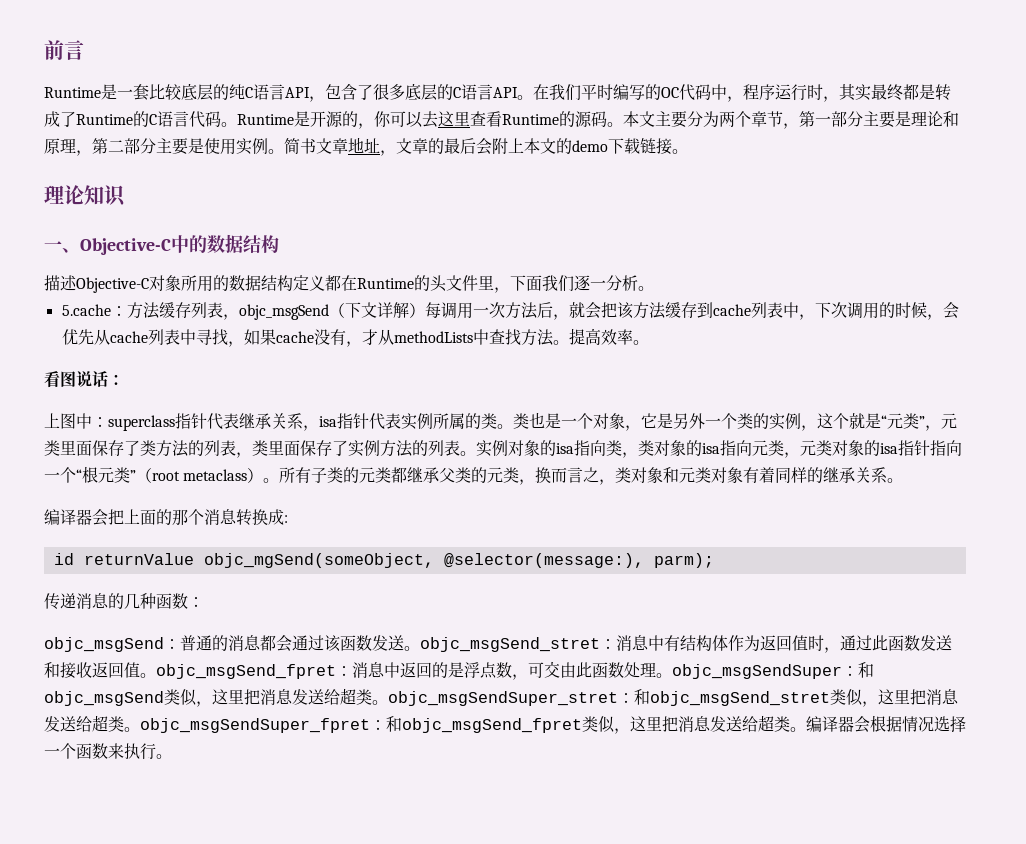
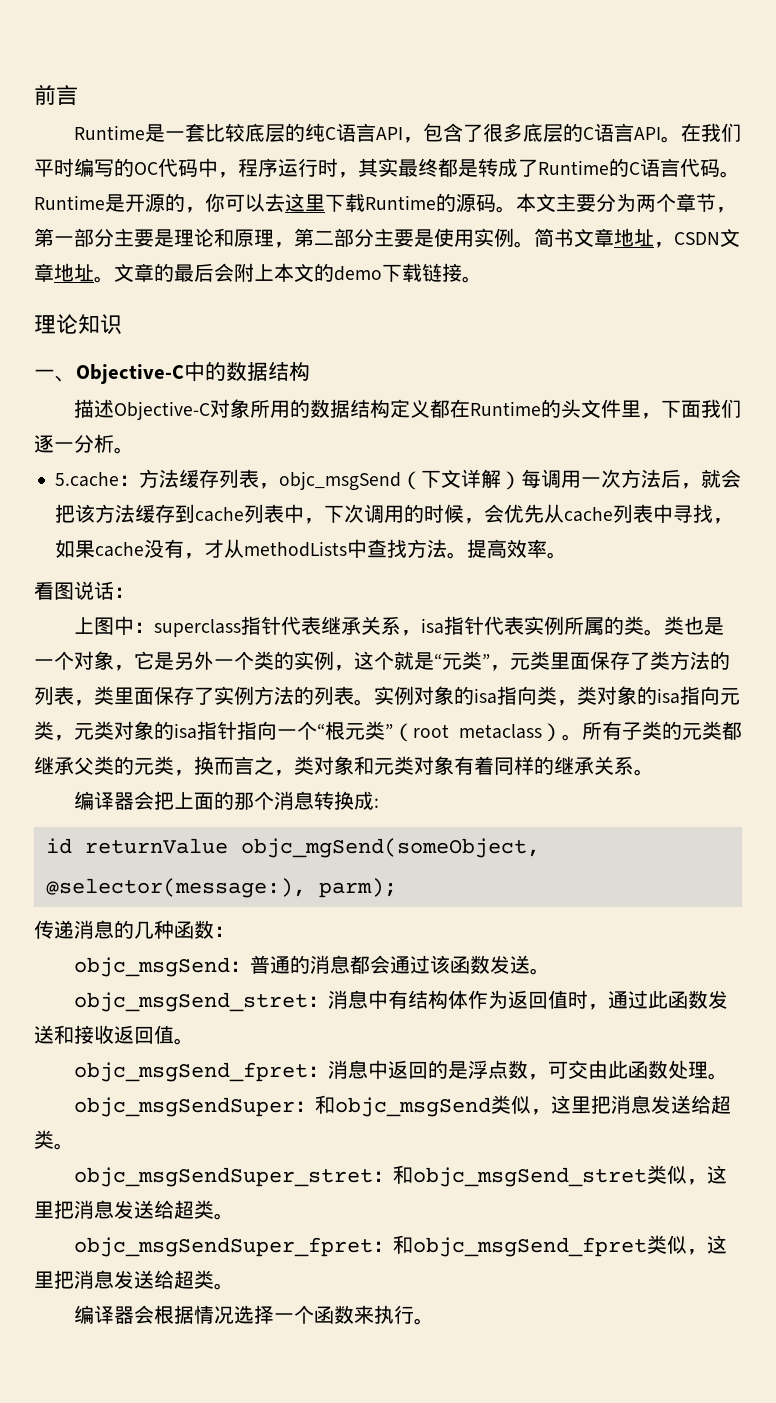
- Runtime是开源的，你可以去这里查看Runtime的源码。
+ Runtime是开源的，你可以去这里下载Runtime的源码。
- 简书文章地址，文章的最后会附上本文的demo下载链接。
+ 简书文章地址，CSDN文章地址。文章的最后会附上本文的demo下载链接。
- 普通的消息都会通过该函数发送。objc_msgSend_stret：
+ 普通的消息都会通过该函数发送。
+ objc_msgSend_stret：
- 消息中有结构体作为返回值时，通过此函数发送和接收返回值。objc_msgSend_fpret：
+ 消息中有结构体作为返回值时，通过此函数发送和接收返回值。
+ objc_msgSend_fpret：
- 消息中返回的是浮点数，可交由此函数处理。objc_msgSendSuper：
+ 消息中返回的是浮点数，可交由此函数处理。
+ objc_msgSendSuper：
- 和objc_msgSend类似，这里把消息发送给超类。objc_msgSendSuper_stret：
+ 和objc_msgSend类似，这里把消息发送给超类。
+ objc_msgSendSuper_stret：
- 和objc_msgSend_stret类似，这里把消息发送给超类。objc_msgSendSuper_fpret：
+ 和objc_msgSend_stret类似，这里把消息发送给超类。
+ objc_msgSendSuper_fpret：
- 和objc_msgSend_fpret类似，这里把消息发送给超类。编译器会根据情况选择一个函数来执行。
+ 和objc_msgSend_fpret类似，这里把消息发送给超类。
+ 编译器会根据情况选择一个函数来执行。

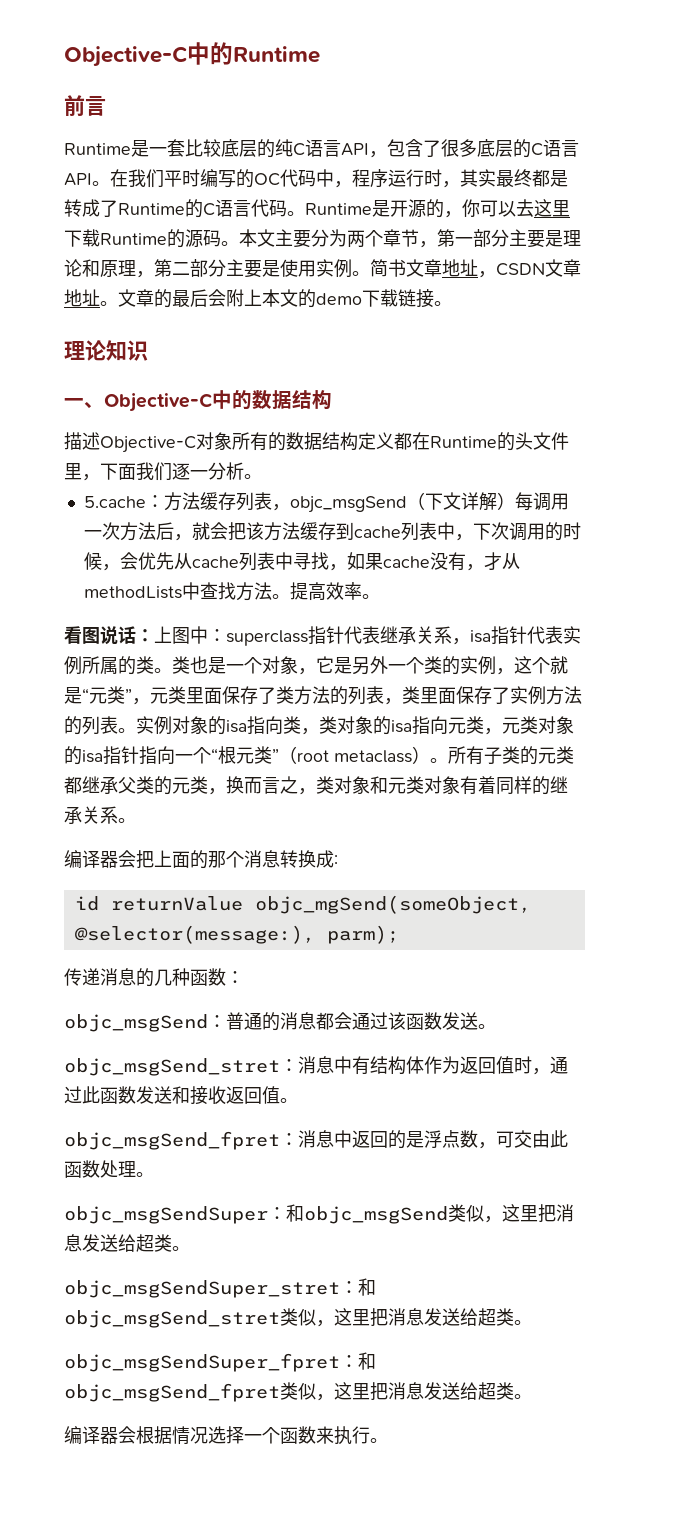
+ Objective-C中的Runtime
- 描述Objective-C对象所用的数据结构定义都在Runtime的头文件里，下面我们逐一分析。
+ 描述Objective-C对象所有的数据结构定义都在Runtime的头文件里，下面我们逐一分析。
- 看图说话：
- 上图中：superclass指针代表继承关系，isa指针代表实例所属的类。
+ 看图说话：上图中：superclass指针代表继承关系，isa指针代表实例所属的类。

